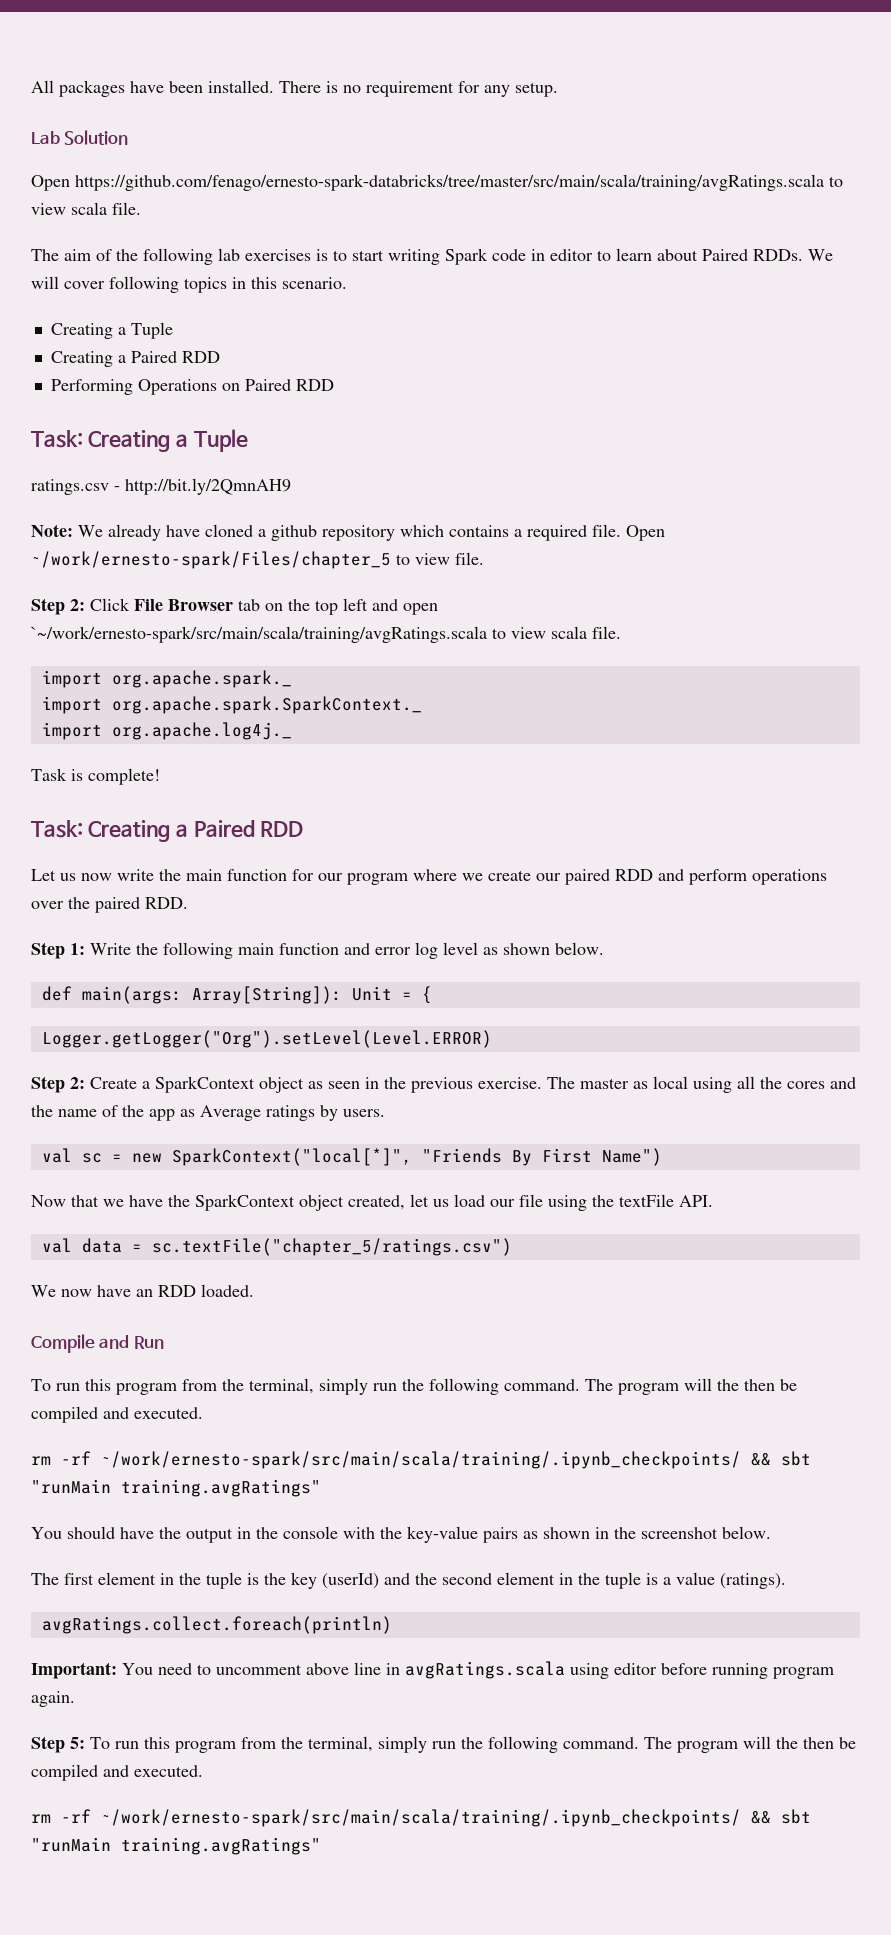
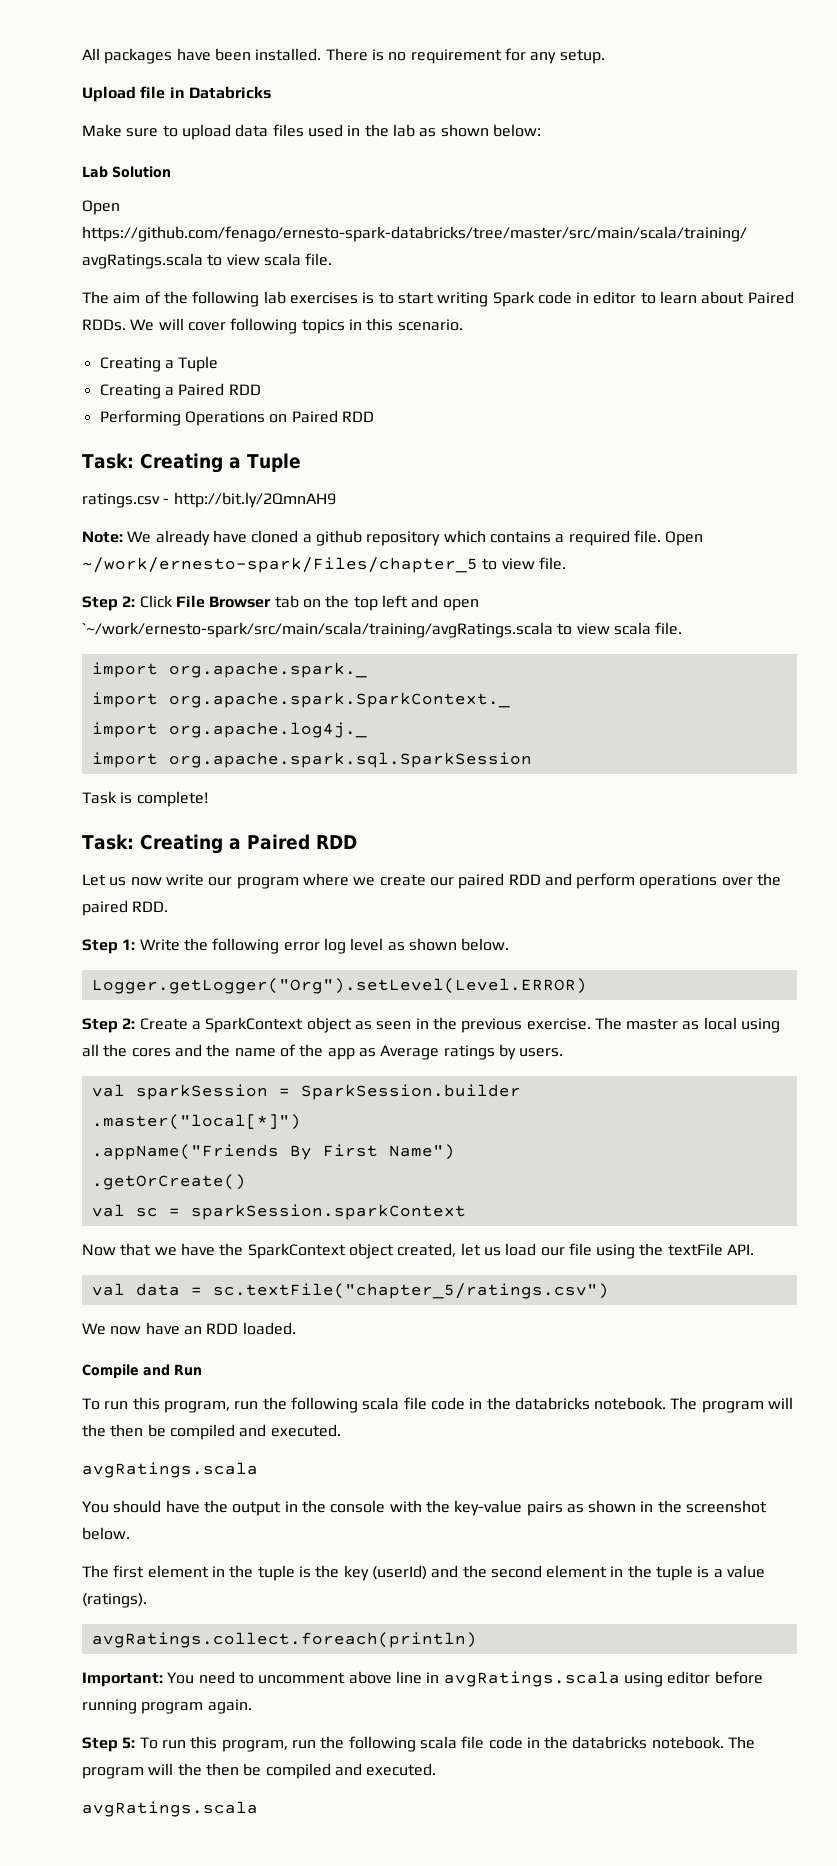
+ Upload file in Databricks
+ Make sure to upload data files used in the lab as shown below:
+ import org.apache.spark.sql.SparkSession
- Let us now write the main function for our program where we create our paired RDD and perform operations over the paired RDD.
+ Let us now write our program where we create our paired RDD and perform operations over the paired RDD.
- Step 1: Write the following main function and error log level as shown below.
+ Step 1: Write the following error log level as shown below.
- def main(args: Array[String]): Unit = {
- val sc = new SparkContext("local[*]", "Friends By First Name")
+ val sparkSession = SparkSession.builder
+ .master("local[*]")
+ .appName("Friends By First Name")
+ .getOrCreate()
+ val sc = sparkSession.sparkContext
  Compile and Run
- To run this program from the terminal, simply run the following command. The program will the then be compiled and executed.
- rm -rf ~/work/ernesto-spark/src/main/scala/training/.ipynb_checkpoints/ && sbt "runMain training.avgRatings"
+ To run this program, run the following scala file code in the databricks notebook. The program will the then be compiled and executed.
+ avgRatings.scala
- Step 5: To run this program from the terminal, simply run the following command. The program will the then be compiled and executed.
- rm -rf ~/work/ernesto-spark/src/main/scala/training/.ipynb_checkpoints/ && sbt "runMain training.avgRatings"
+ Step 5: To run this program, run the following scala file code in the databricks notebook. The program will the then be compiled and executed.
+ avgRatings.scala

